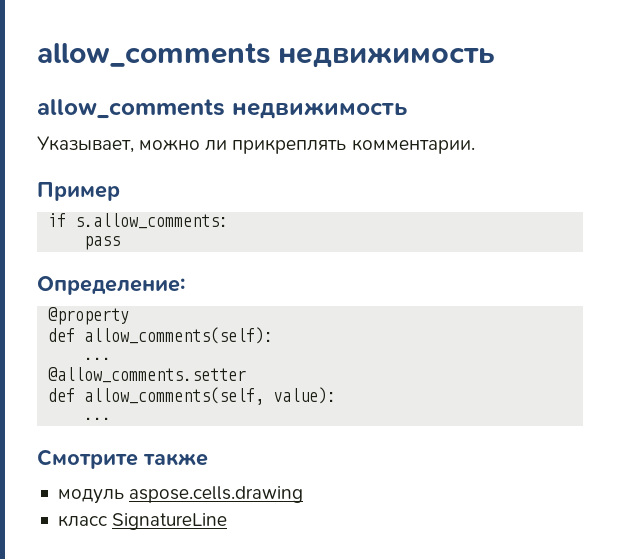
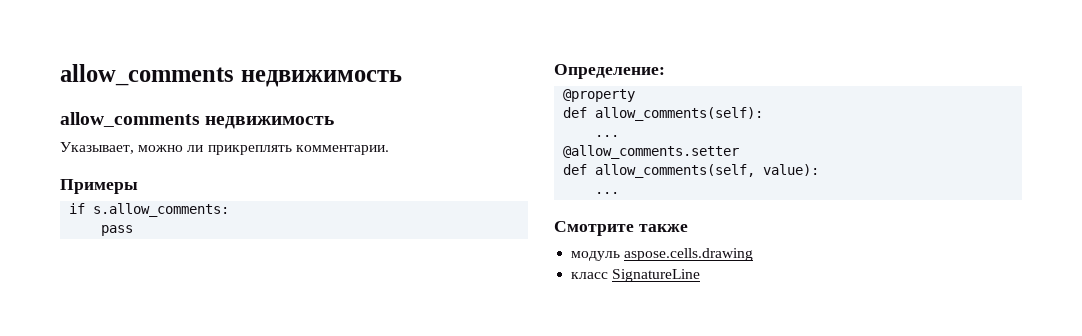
- Пример
+ Примеры

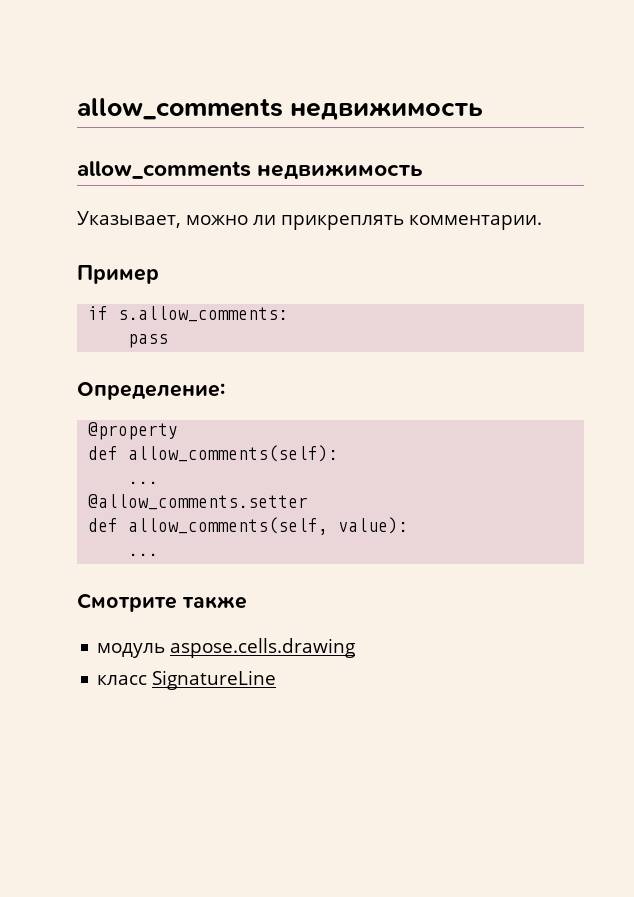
- Примеры
+ Пример

